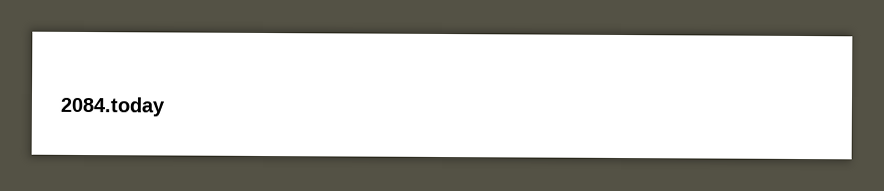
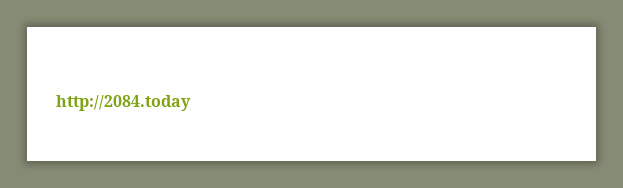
- 2084.today
+ http://2084.today

